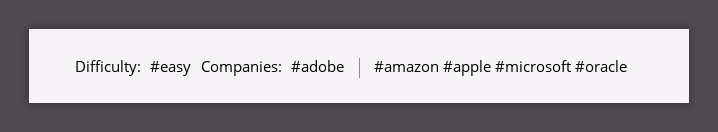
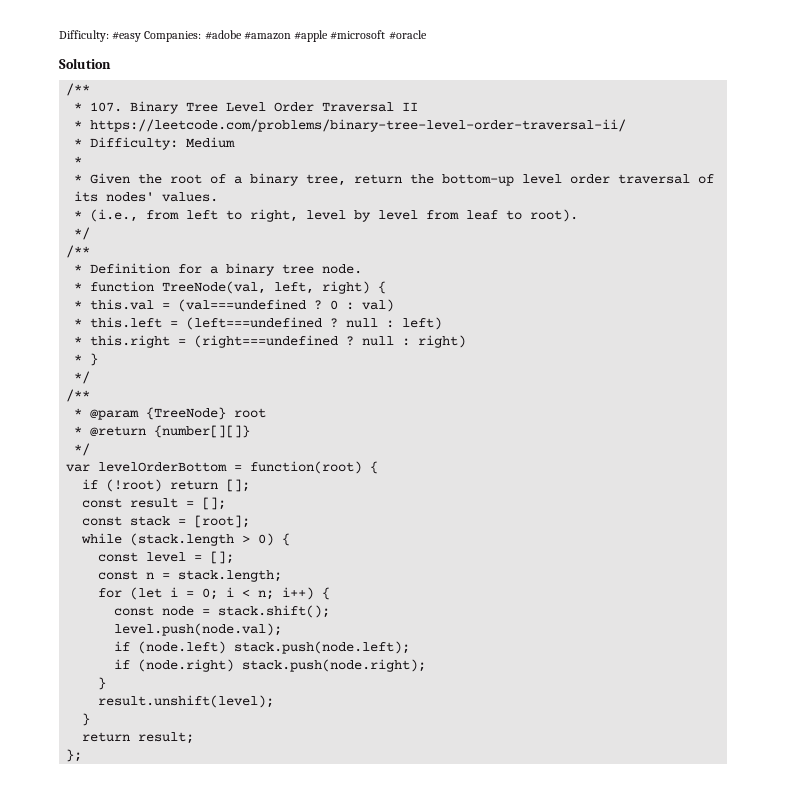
+ Solution
+ /**
+ * 107. Binary Tree Level Order Traversal II
+ * https://leetcode.com/problems/binary-tree-level-order-traversal-ii/
+ * Difficulty: Medium
+ *
+ * Given the root of a binary tree, return the bottom-up level order traversal of its nodes' values.
+ * (i.e., from left to right, level by level from leaf to root).
+ */
+ /**
+ * Definition for a binary tree node.
+ * function TreeNode(val, left, right) {
+ * this.val = (val===undefined ? 0 : val)
+ * this.left = (left===undefined ? null : left)
+ * this.right = (right===undefined ? null : right)
+ * }
+ */
+ /**
+ * @param {TreeNode} root
+ * @return {number[][]}
+ */
+ var levelOrderBottom = function(root) {
+ if (!root) return [];
+ const result = [];
+ const stack = [root];
+ while (stack.length > 0) {
+ const level = [];
+ const n = stack.length;
+ for (let i = 0; i < n; i++) {
+ const node = stack.shift();
+ level.push(node.val);
+ if (node.left) stack.push(node.left);
+ if (node.right) stack.push(node.right);
+ }
+ result.unshift(level);
+ }
+ return result;
+ };

